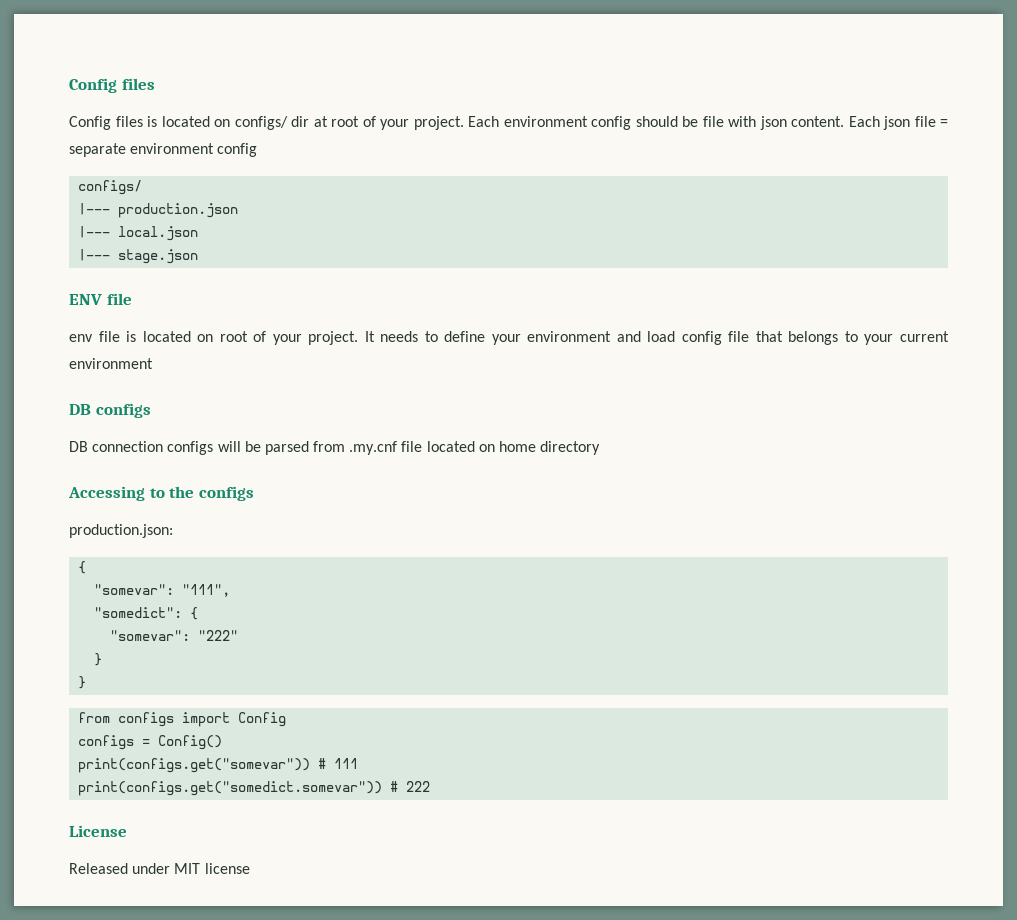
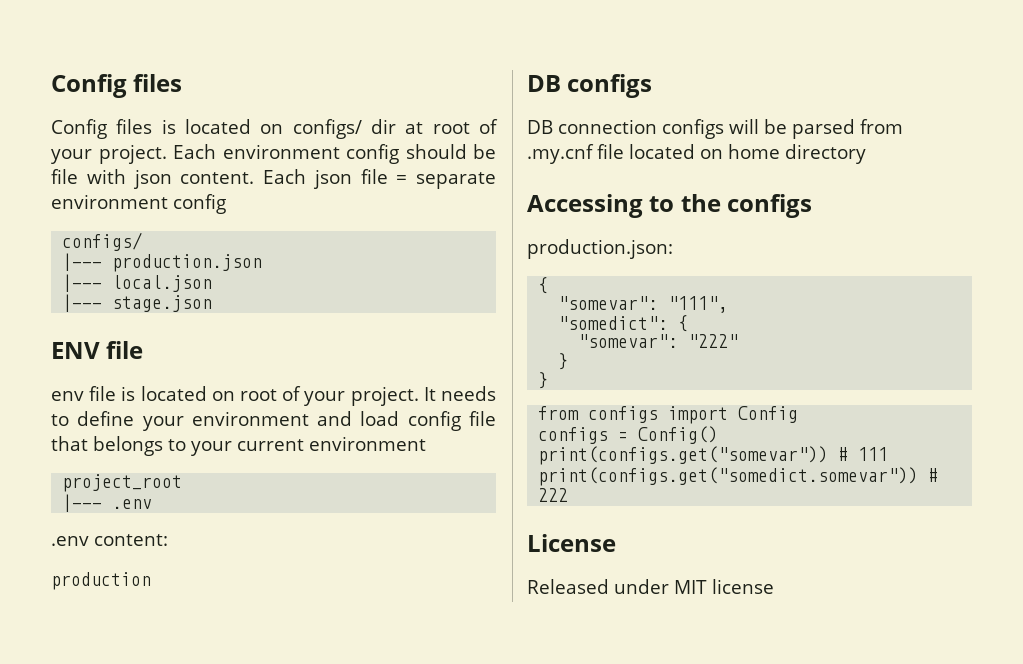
+ project_root
+ |--- .env
+ .env content:
+ production

